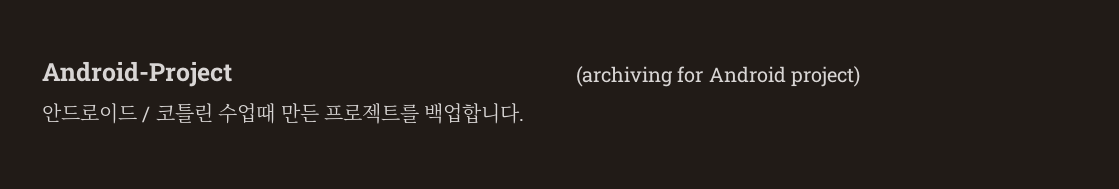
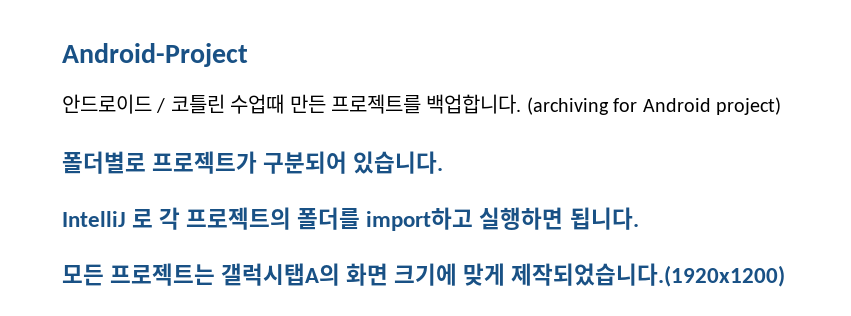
+ 폴더별로 프로젝트가 구분되어 있습니다.
+ IntelliJ 로 각 프로젝트의 폴더를 import하고 실행하면 됩니다.
+ 모든 프로젝트는 갤럭시탭A의 화면 크기에 맞게 제작되었습니다.(1920x1200)

